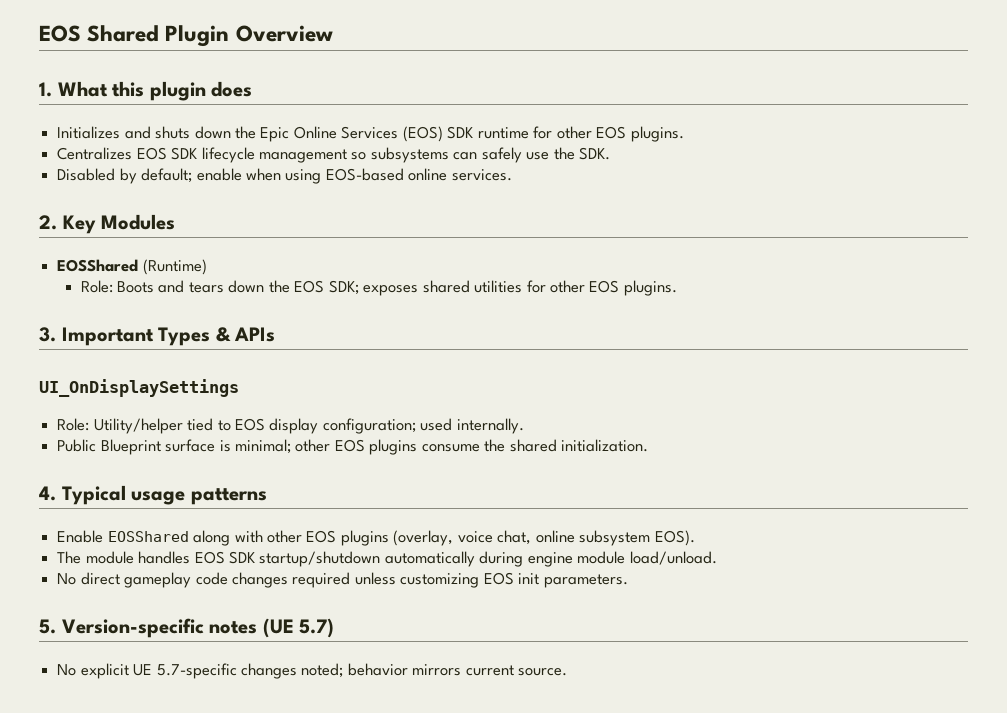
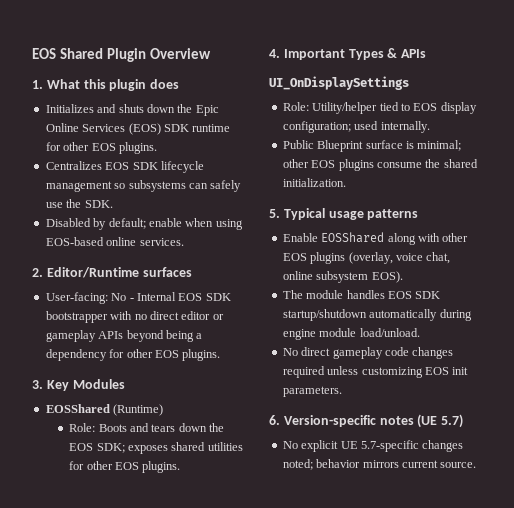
- 2. Key Modules
+ 2. Editor/Runtime surfaces
+ User-facing: No - Internal EOS SDK bootstrapper with no direct editor or gameplay APIs beyond being a dependency for other EOS plugins.
+ 3. Key Modules
- 3. Important Types & APIs
+ 4. Important Types & APIs
- 4. Typical usage patterns
+ 5. Typical usage patterns
- 5. Version-specific notes (UE 5.7)
+ 6. Version-specific notes (UE 5.7)

